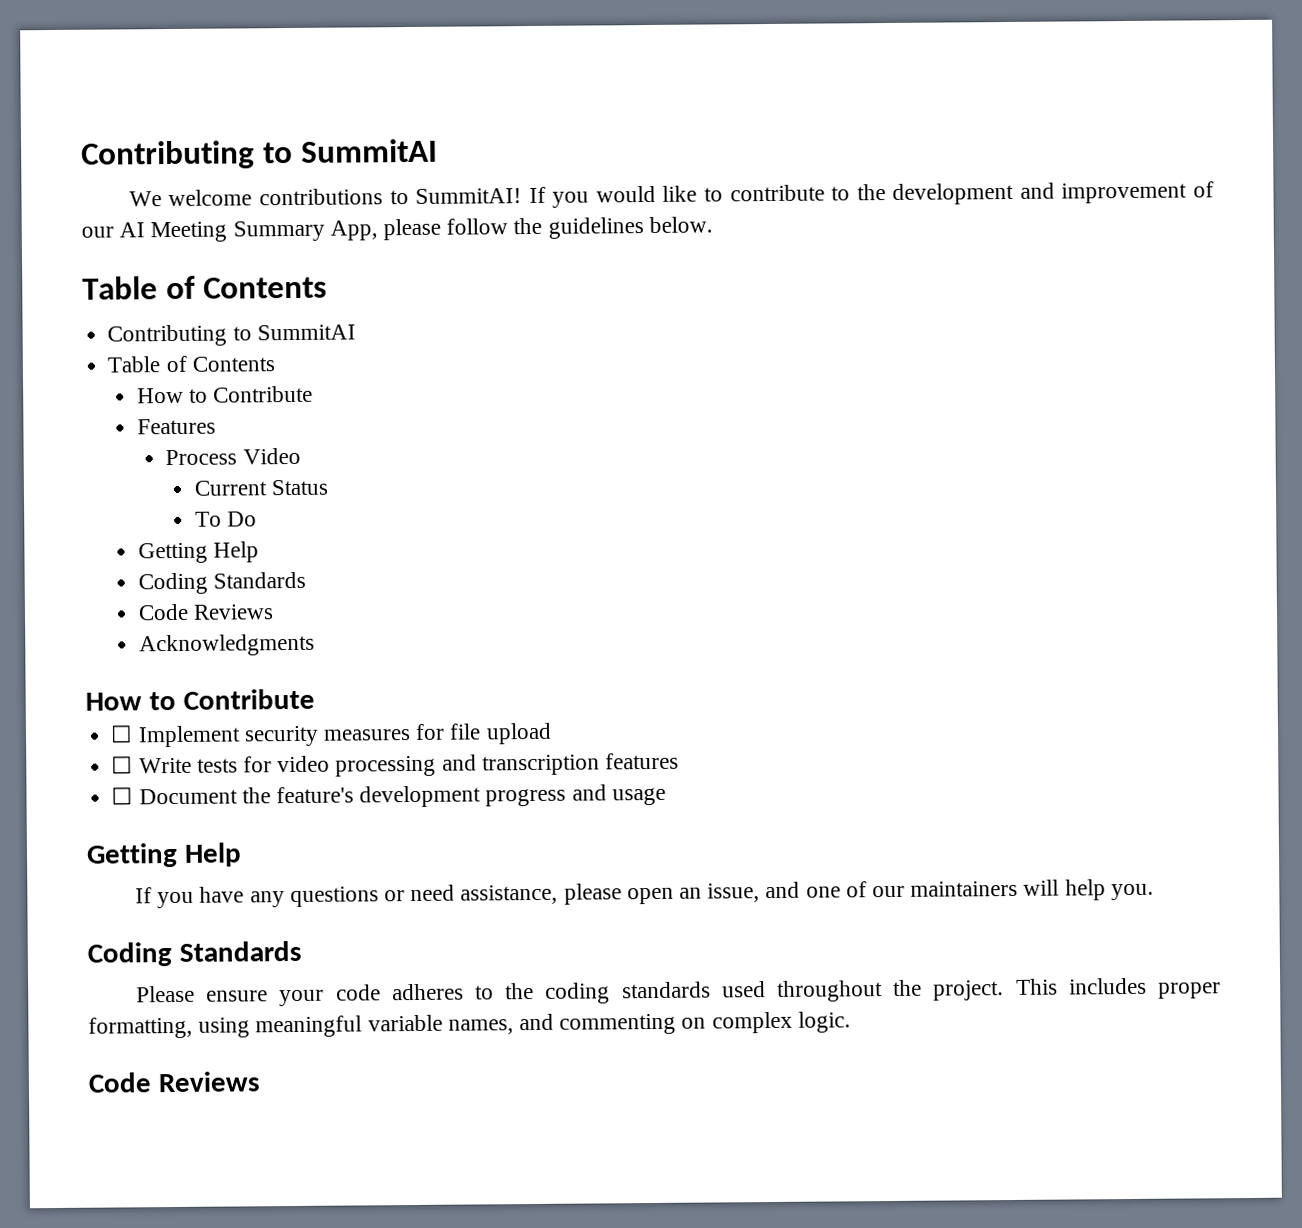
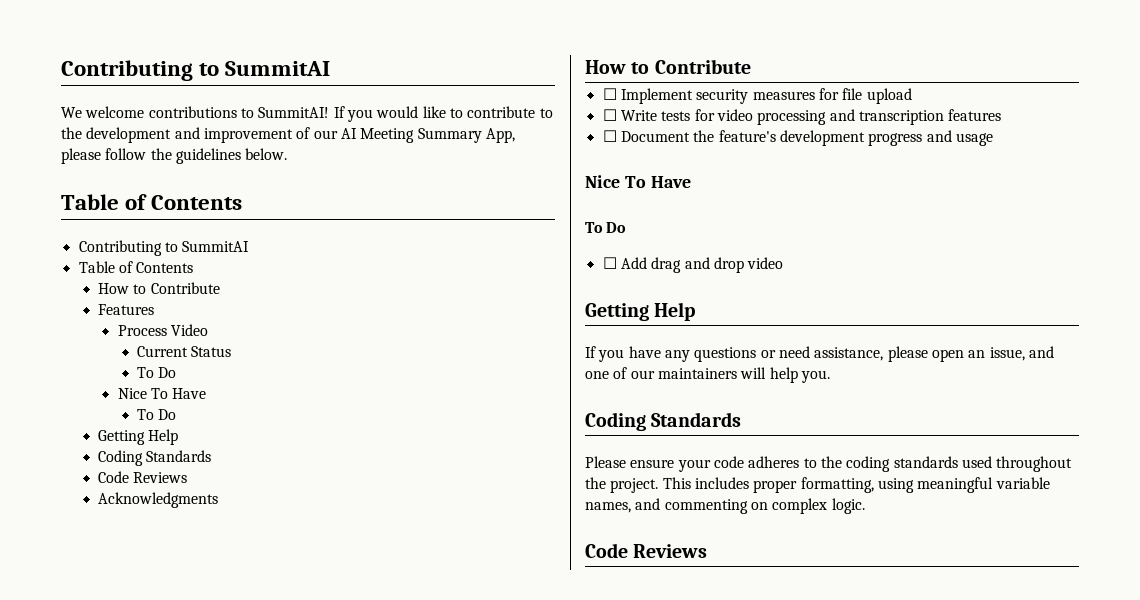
  Current Status
+ To Do
+ Nice To Have
  ☐ Document the feature's development progress and usage
+ Nice To Have
+ To Do
+ ☐ Add drag and drop video

